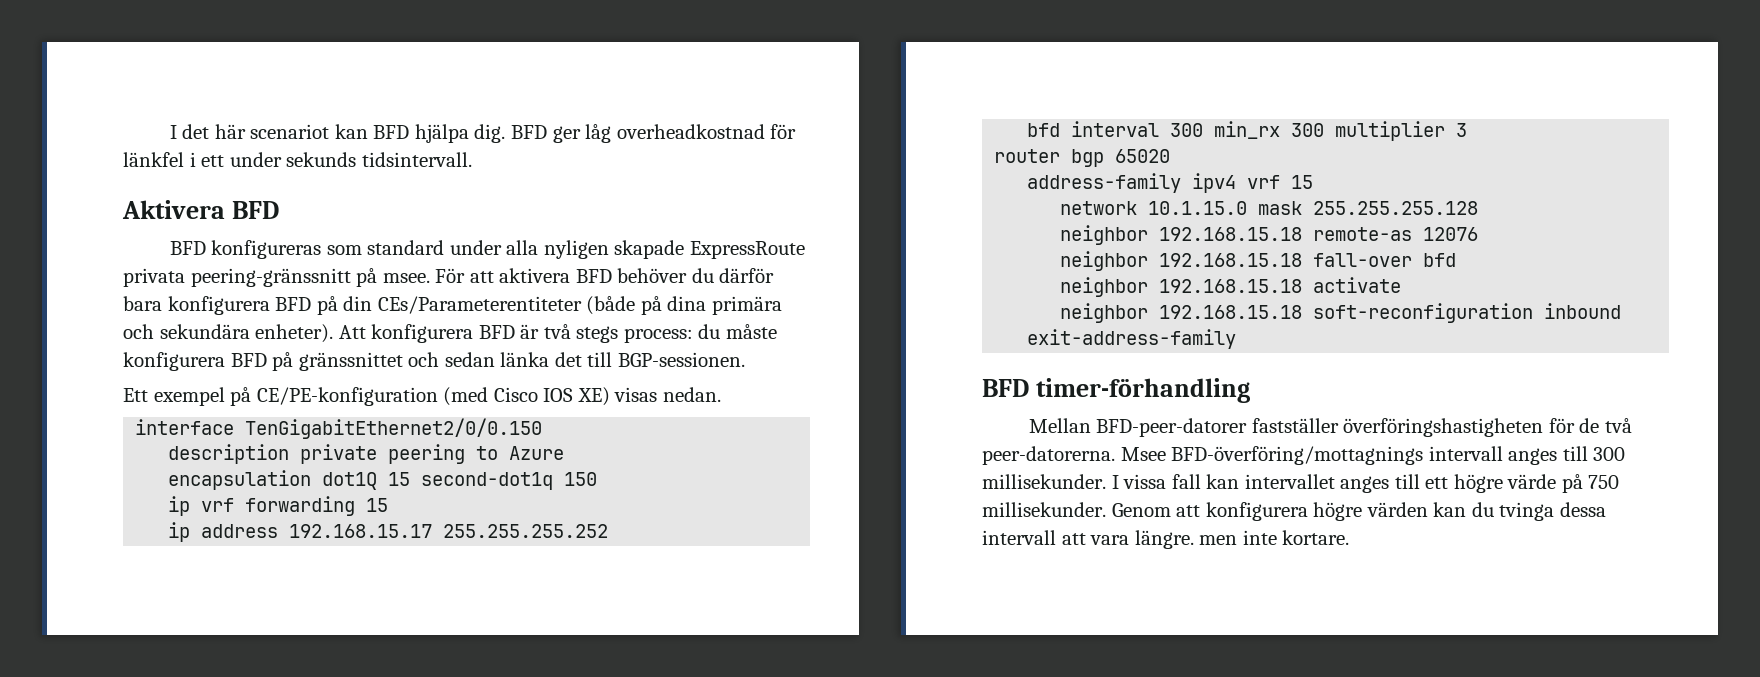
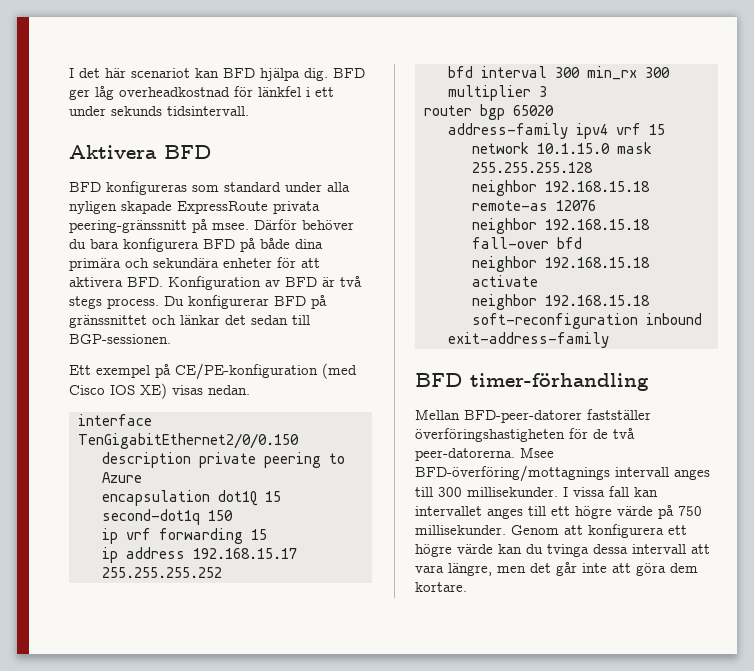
- För att aktivera BFD behöver du därför bara konfigurera BFD på din CEs/Parameterentiteter (både på dina primära och sekundära enheter). Att konfigurera BFD är två stegs process: du måste konfigurera BFD på gränssnittet och sedan länka det till BGP-sessionen.
+ Därför behöver du bara konfigurera BFD på både dina primära och sekundära enheter för att aktivera BFD. Konfiguration av BFD är två stegs process. Du konfigurerar BFD på gränssnittet och länkar det sedan till BGP-sessionen.
- Genom att konfigurera högre värden kan du tvinga dessa intervall att vara längre. men inte kortare.
+ Genom att konfigurera ett högre värde kan du tvinga dessa intervall att vara längre, men det går inte att göra dem kortare.

